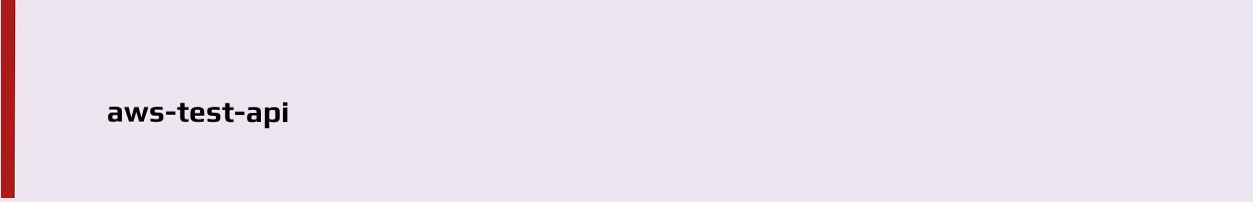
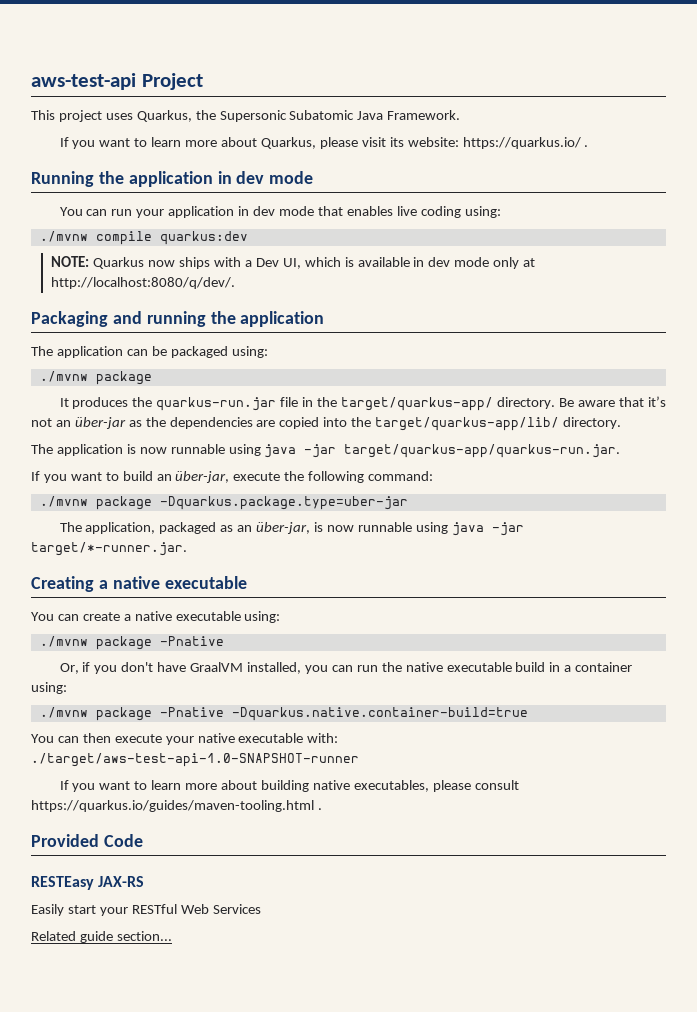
- aws-test-api
+ aws-test-api Project
+ This project uses Quarkus, the Supersonic Subatomic Java Framework.
+ If you want to learn more about Quarkus, please visit its website: https://quarkus.io/ .
+ Running the application in dev mode
+ You can run your application in dev mode that enables live coding using:
+ ./mvnw compile quarkus:dev
+ NOTE: Quarkus now ships with a Dev UI, which is available in dev mode only at http://localhost:8080/q/dev/.
+ Packaging and running the application
+ The application can be packaged using:
+ ./mvnw package
+ It produces the quarkus-run.jar file in the target/quarkus-app/ directory. Be aware that it’s not an über-jar as the dependencies are copied into the target/quarkus-app/lib/ directory.
+ The application is now runnable using java -jar target/quarkus-app/quarkus-run.jar.
+ If you want to build an über-jar, execute the following command:
+ ./mvnw package -Dquarkus.package.type=uber-jar
+ The application, packaged as an über-jar, is now runnable using java -jar target/*-runner.jar.
+ Creating a native executable
+ You can create a native executable using:
+ ./mvnw package -Pnative
+ Or, if you don't have GraalVM installed, you can run the native executable build in a container using:
+ ./mvnw package -Pnative -Dquarkus.native.container-build=true
+ You can then execute your native executable with: ./target/aws-test-api-1.0-SNAPSHOT-runner
+ If you want to learn more about building native executables, please consult https://quarkus.io/guides/maven-tooling.html .
+ Provided Code
+ RESTEasy JAX-RS
+ Easily start your RESTful Web Services
+ Related guide section...

